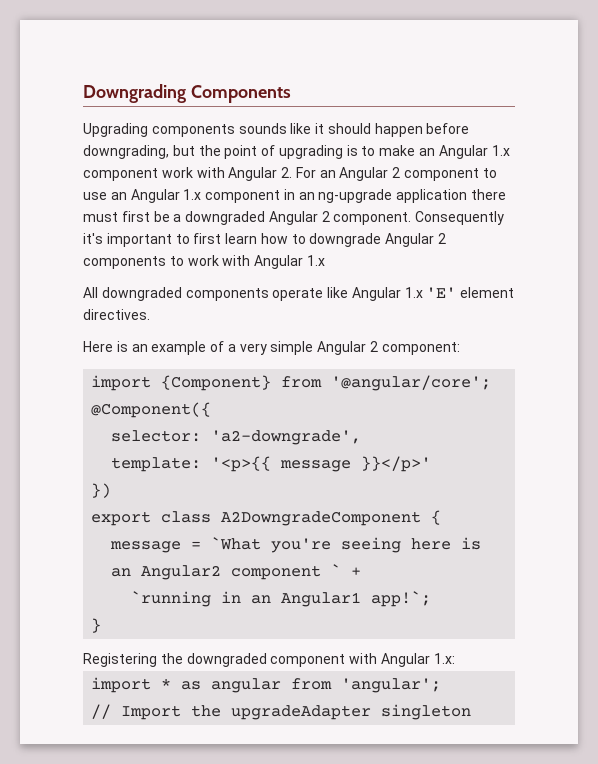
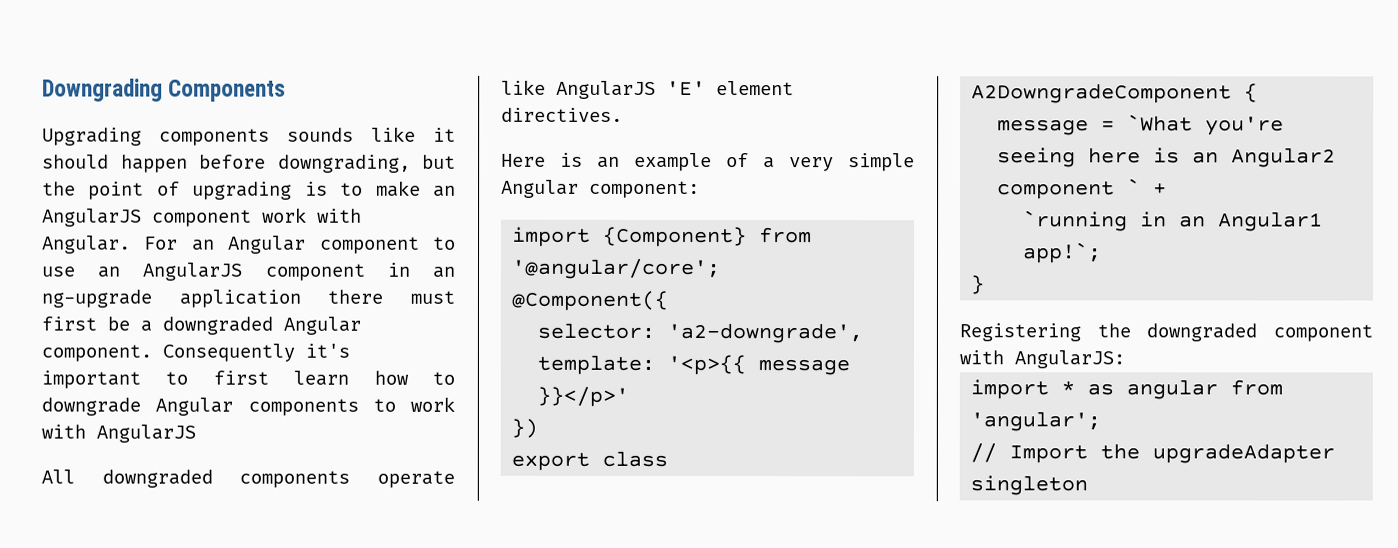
- Upgrading components sounds like it should happen before downgrading, but the point of upgrading is to make an Angular 1.x component work with Angular 2. For an Angular 2 component to use an Angular 1.x component in an ng-upgrade application there must first be a downgraded Angular 2 component.
+ Upgrading components sounds like it should happen before downgrading, but the point of upgrading is to make an AngularJS component work with Angular. For an Angular component to use an AngularJS component in an ng-upgrade application there must first be a downgraded Angular component.
- Consequently it's important to first learn how to downgrade Angular 2 components to work with Angular 1.x
+ Consequently it's important to first learn how to downgrade Angular components to work with AngularJS
- All downgraded components operate like Angular 1.x 'E' element directives.
+ All downgraded components operate like AngularJS 'E' element directives.
- Here is an example of a very simple Angular 2 component:
+ Here is an example of a very simple Angular component:
- Registering the downgraded component with Angular 1.x:
+ Registering the downgraded component with AngularJS:

